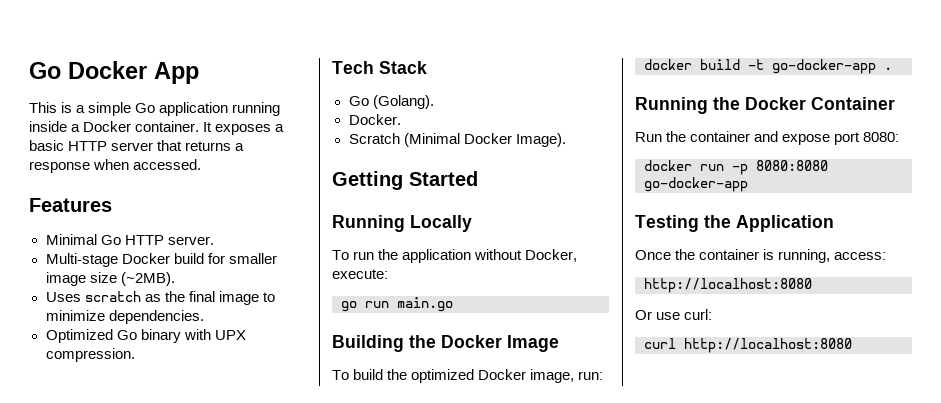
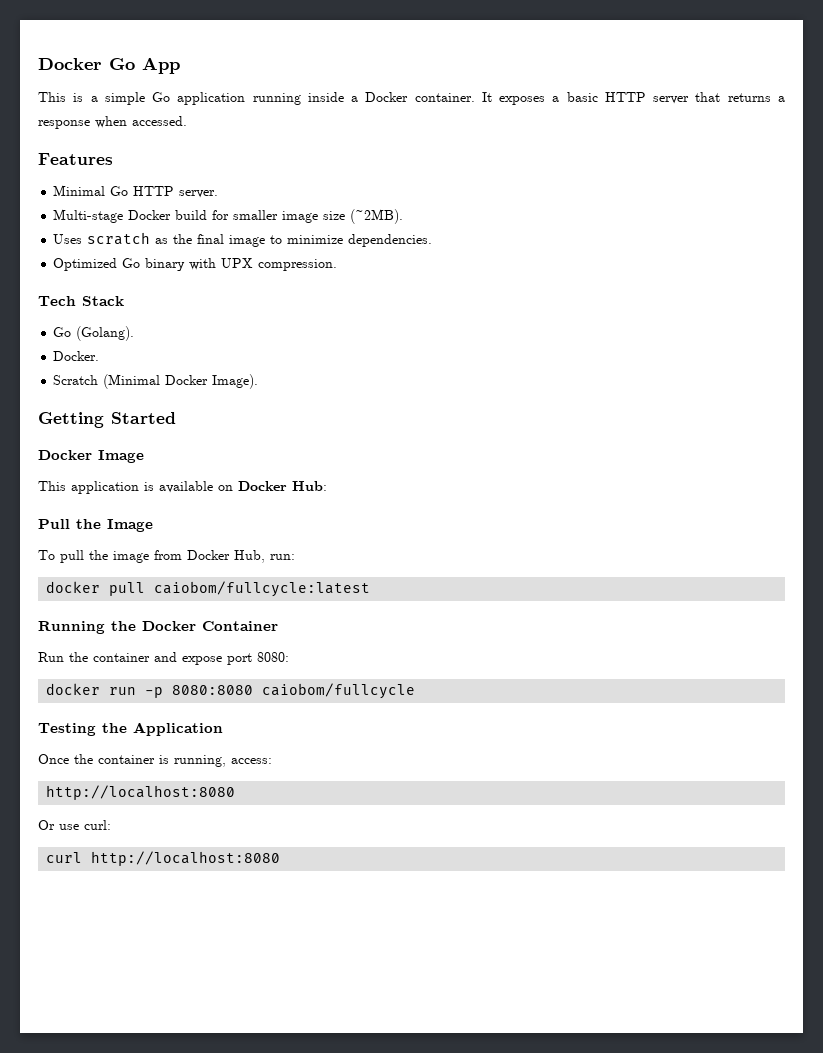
- Go Docker App
+ Docker Go App
- Running Locally
- To run the application without Docker, execute:
- go run main.go
- Building the Docker Image
- To build the optimized Docker image, run:
- docker build -t go-docker-app .
+ Docker Image
+ This application is available on Docker Hub:
+ Pull the Image
+ To pull the image from Docker Hub, run:
+ docker pull caiobom/fullcycle:latest
- docker run -p 8080:8080 go-docker-app
+ docker run -p 8080:8080 caiobom/fullcycle

